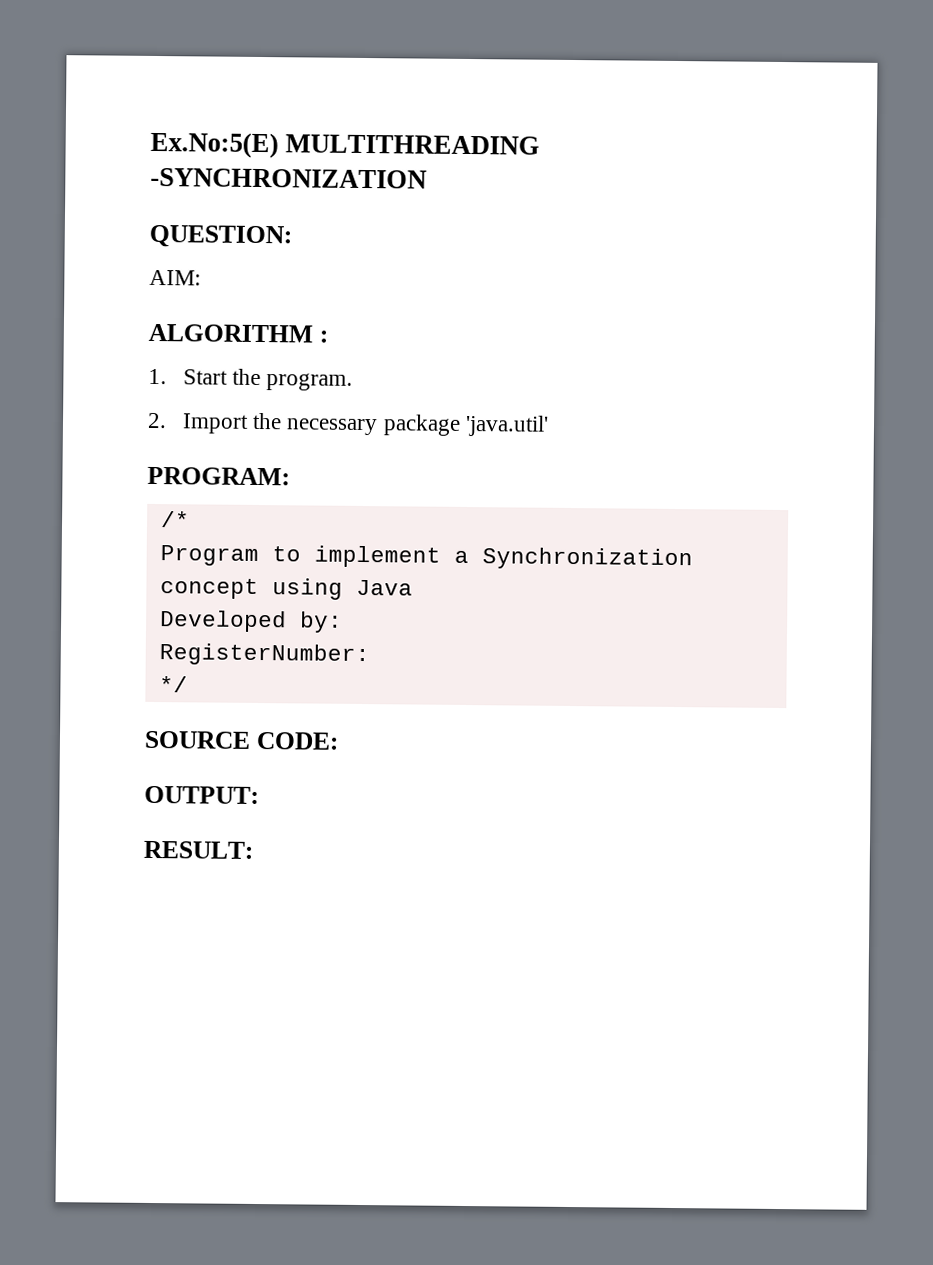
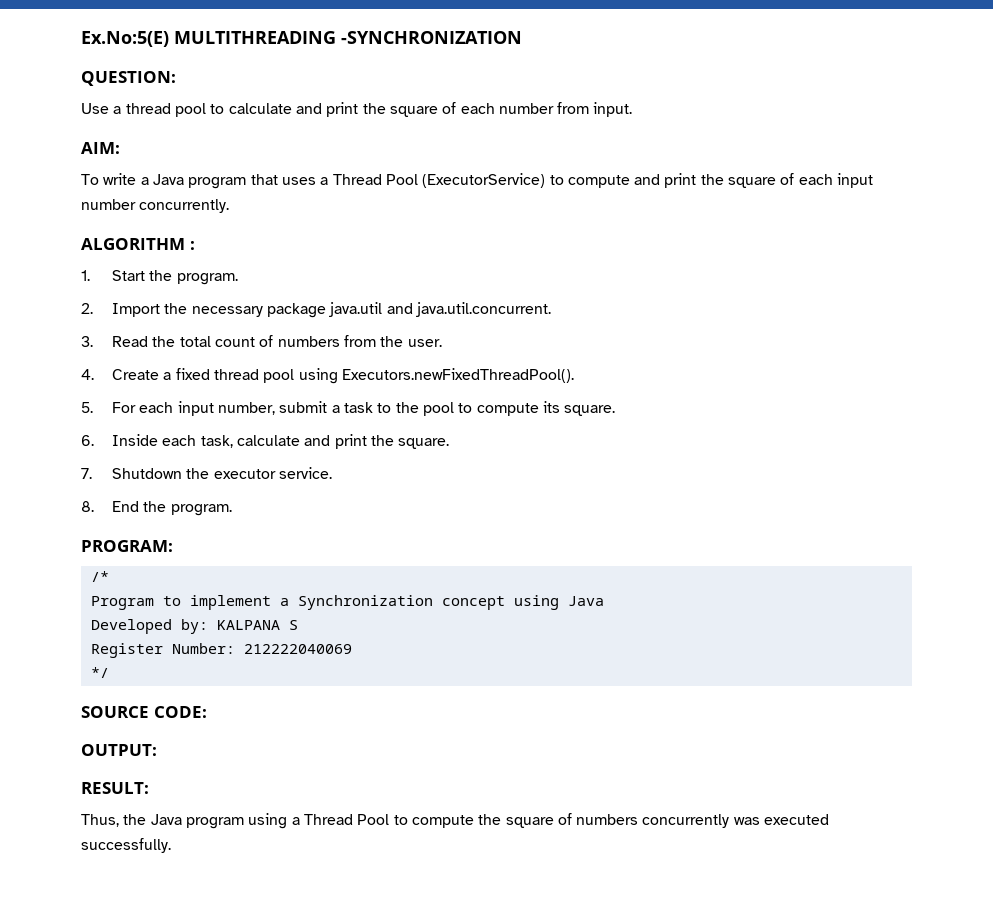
+ Use a thread pool to calculate and print the square of each number from input.
  AIM:
+ To write a Java program that uses a Thread Pool (ExecutorService) to compute and print the square of each input number concurrently.
- 2. Import the necessary package 'java.util'
+ 2. Import the necessary package java.util and java.util.concurrent.
+ 3. Read the total count of numbers from the user.
+ 4. Create a fixed thread pool using Executors.newFixedThreadPool().
+ 5. For each input number, submit a task to the pool to compute its square.
+ 6. Inside each task, calculate and print the square.
+ 7. Shutdown the executor service.
+ 8. End the program.
- Developed by:
- RegisterNumber:
+ Developed by: KALPANA S
+ Register Number: 212222040069
+ Thus, the Java program using a Thread Pool to compute the square of numbers concurrently was executed successfully.

